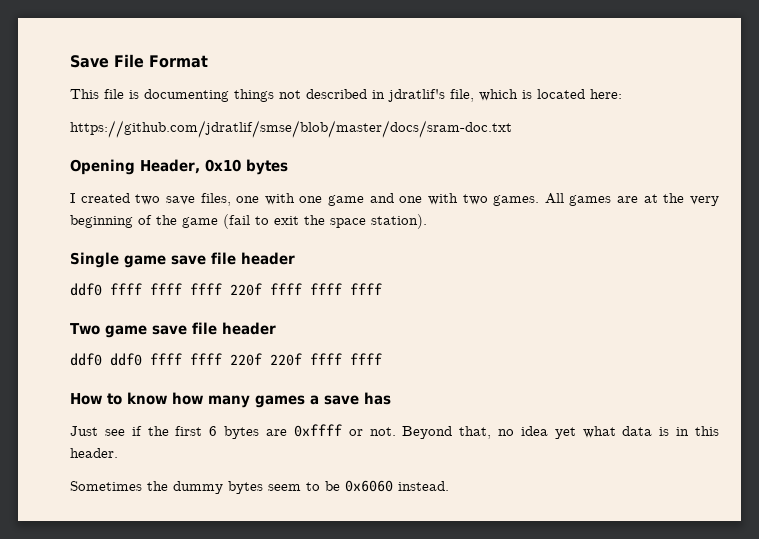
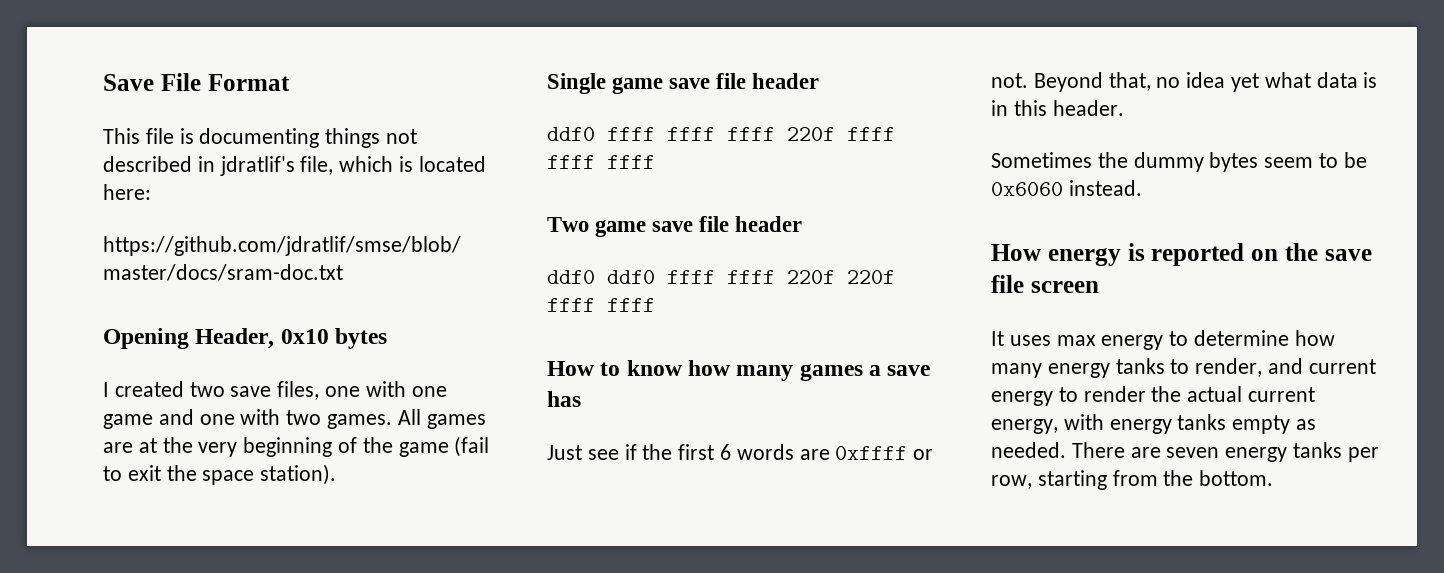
- Just see if the first 6 bytes are 0xffff or not.
+ Just see if the first 6 words are 0xffff or not.
+ How energy is reported on the save file screen
+ It uses max energy to determine how many energy tanks to render, and current energy to render the actual current energy, with energy tanks empty as needed. There are seven energy tanks per row, starting from the bottom.

